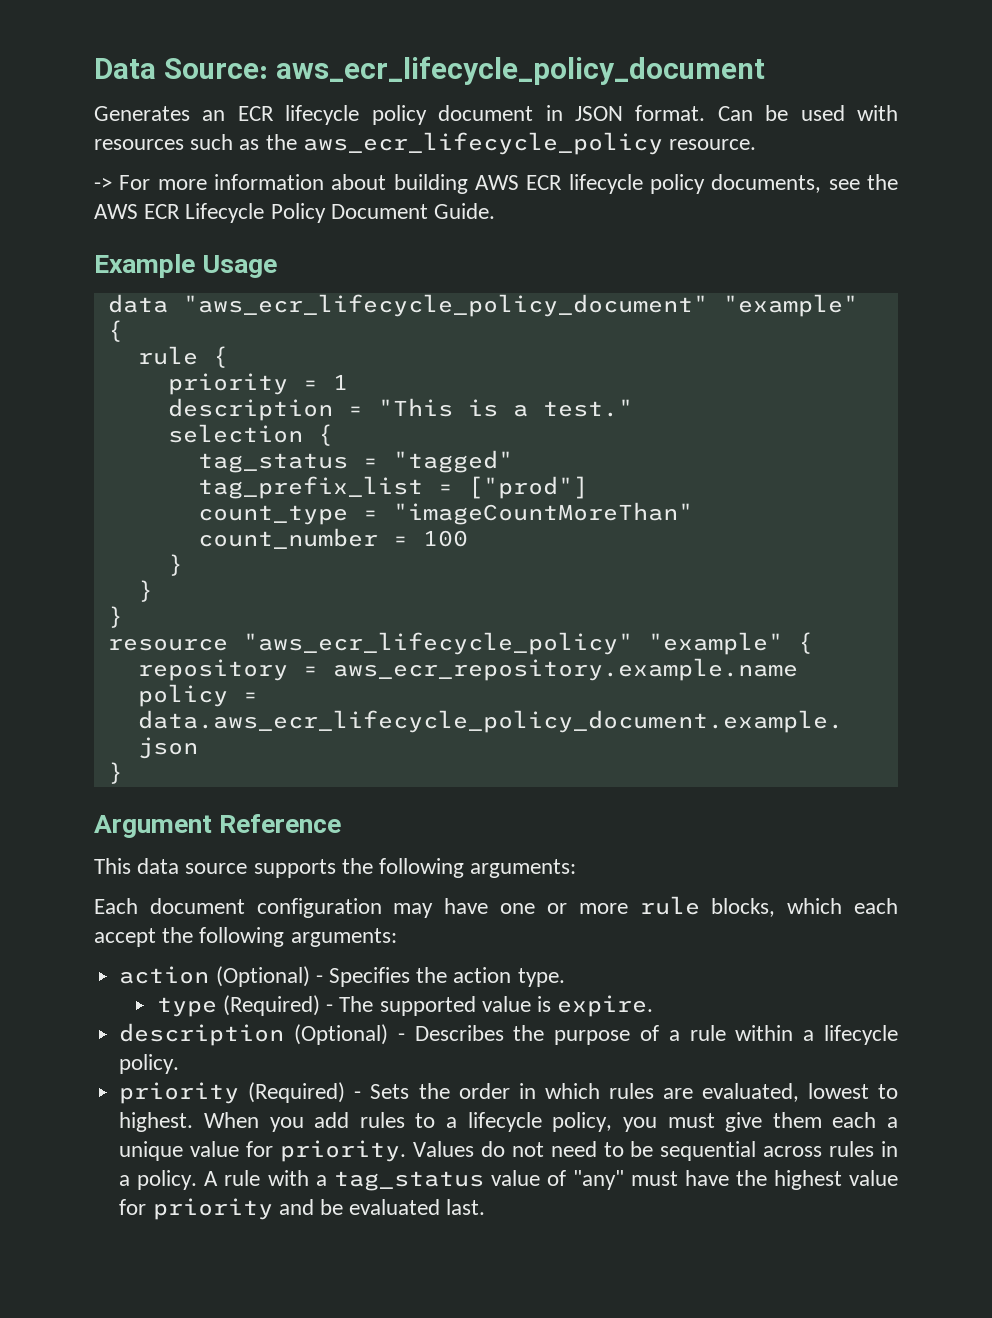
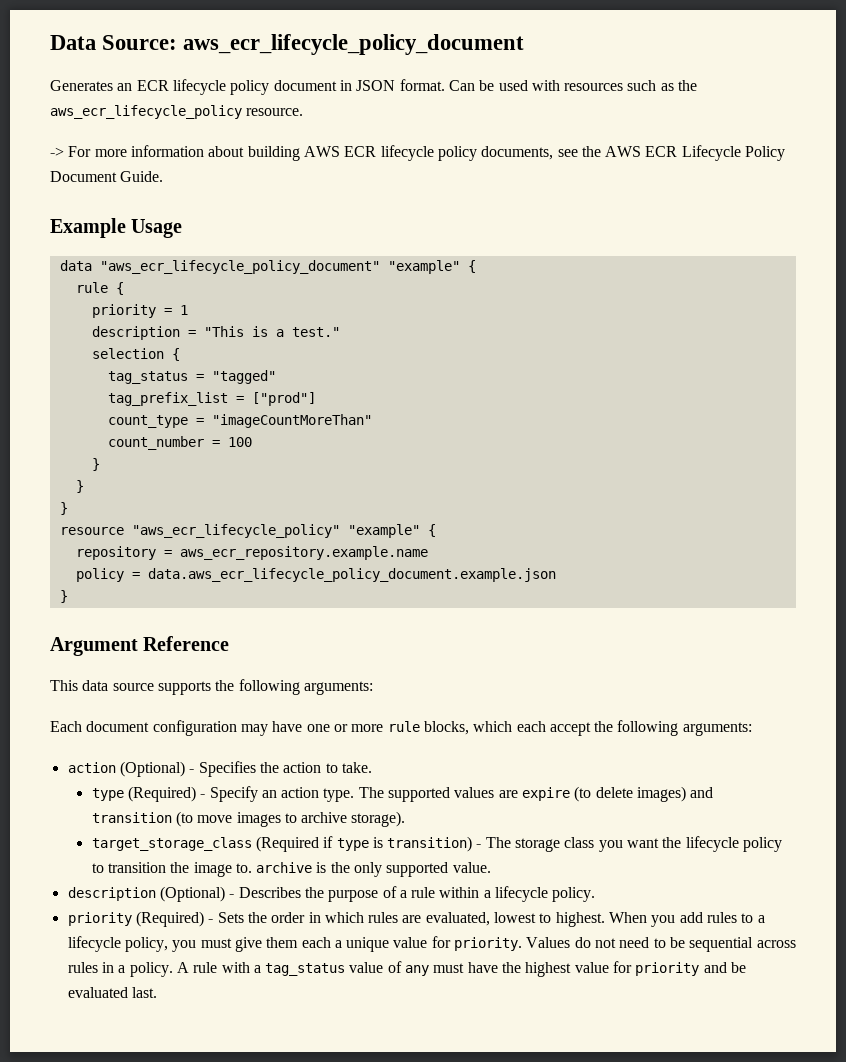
- action (Optional) - Specifies the action type.
+ action (Optional) - Specifies the action to take.
- type (Required) - The supported value is expire.
+ type (Required) - Specify an action type. The supported values are expire (to delete images) and transition (to move images to archive storage).
+ target_storage_class (Required if type is transition) - The storage class you want the lifecycle policy to transition the image to. archive is the only supported value.
- A rule with a tag_status value of "any" must have the highest value for priority and be evaluated last.
+ A rule with a tag_status value of any must have the highest value for priority and be evaluated last.

